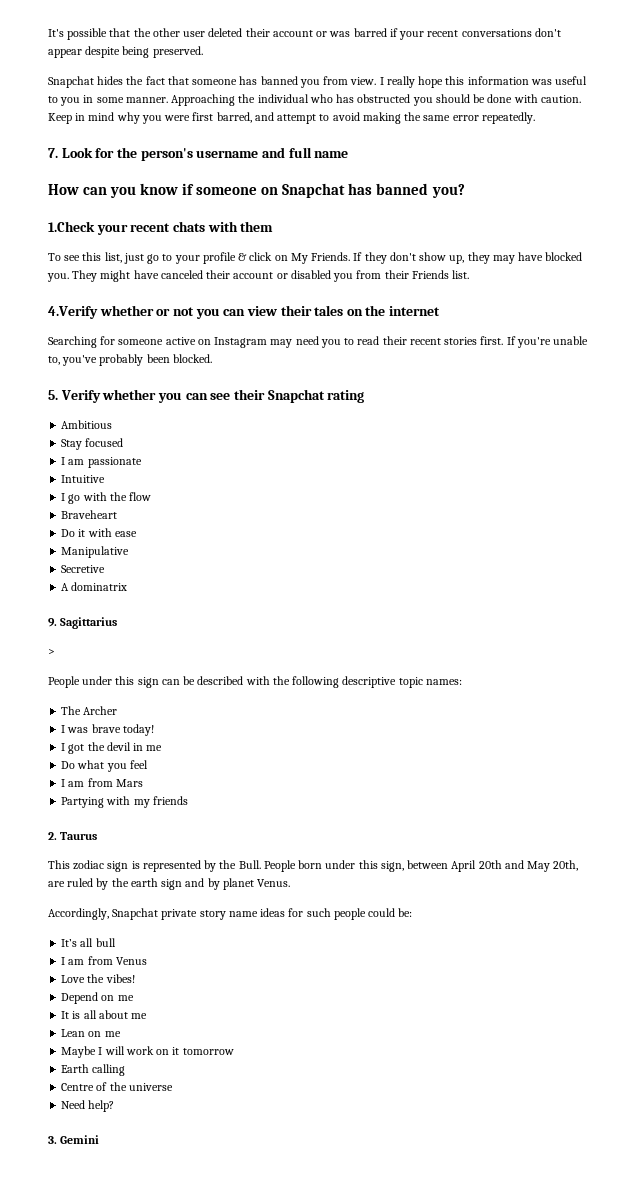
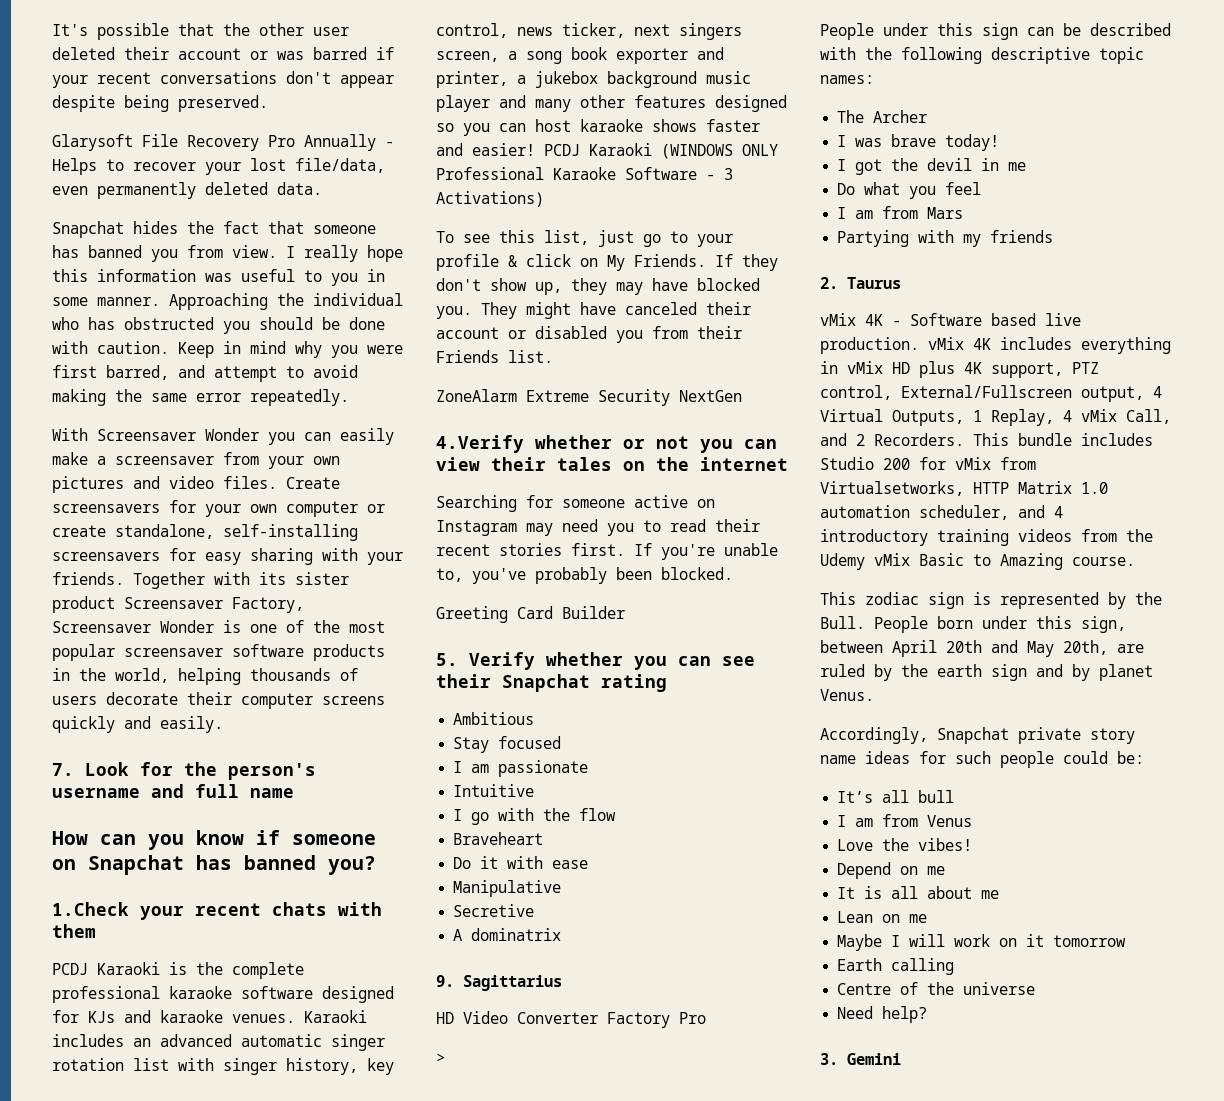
+ Glarysoft File Recovery Pro Annually - Helps to recover your lost file/data, even permanently deleted data.
+ With Screensaver Wonder you can easily make a screensaver from your own pictures and video files. Create screensavers for your own computer or create standalone, self-installing screensavers for easy sharing with your friends. Together with its sister product Screensaver Factory, Screensaver Wonder is one of the most popular screensaver software products in the world, helping thousands of users decorate their computer screens quickly and easily.
+ PCDJ Karaoki is the complete professional karaoke software designed for KJs and karaoke venues. Karaoki includes an advanced automatic singer rotation list with singer history, key control, news ticker, next singers screen, a song book exporter and printer, a jukebox background music player and many other features designed so you can host karaoke shows faster and easier! PCDJ Karaoki (WINDOWS ONLY Professional Karaoke Software - 3 Activations)
+ ZoneAlarm Extreme Security NextGen
+ Greeting Card Builder
+ HD Video Converter Factory Pro
+ vMix 4K - Software based live production. vMix 4K includes everything in vMix HD plus 4K support, PTZ control, External/Fullscreen output, 4 Virtual Outputs, 1 Replay, 4 vMix Call, and 2 Recorders. This bundle includes Studio 200 for vMix from Virtualsetworks, HTTP Matrix 1.0 automation scheduler, and 4 introductory training videos from the Udemy vMix Basic to Amazing course.

